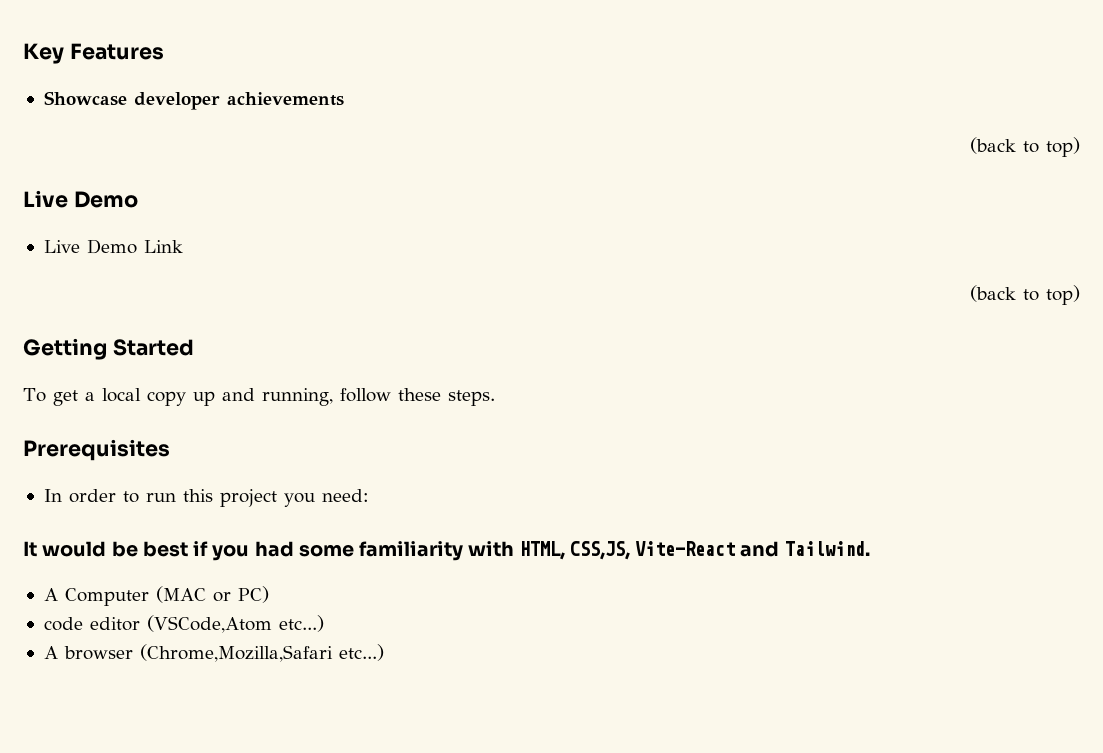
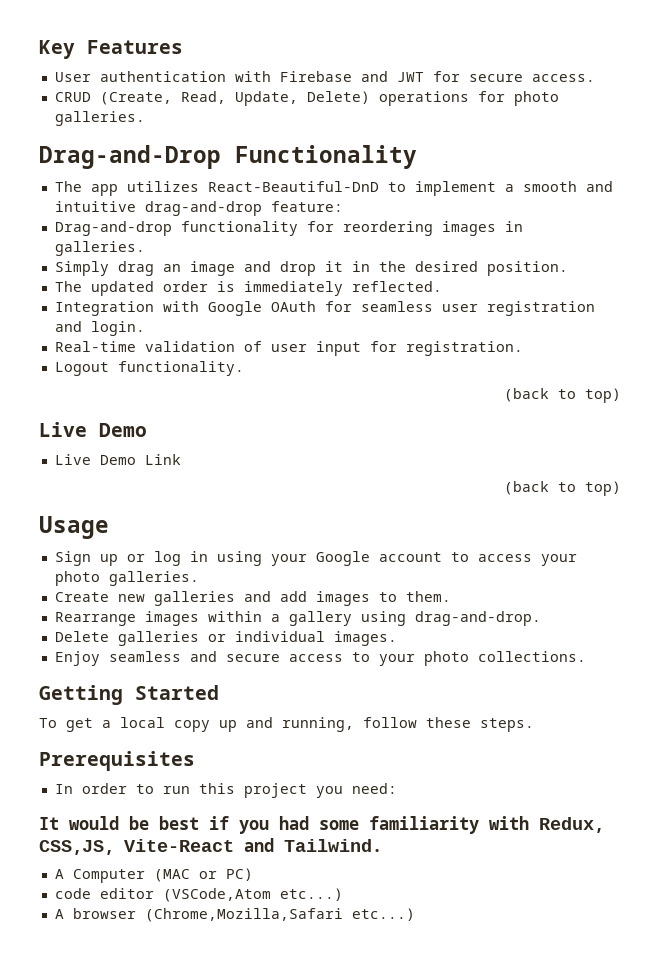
- Showcase developer achievements
+ User authentication with Firebase and JWT for secure access.
+ CRUD (Create, Read, Update, Delete) operations for photo galleries.
+ Drag-and-Drop Functionality
+ The app utilizes React-Beautiful-DnD to implement a smooth and intuitive drag-and-drop feature:
+ Drag-and-drop functionality for reordering images in galleries.
+ Simply drag an image and drop it in the desired position.
+ The updated order is immediately reflected.
+ Integration with Google OAuth for seamless user registration and login.
+ Real-time validation of user input for registration.
+ Logout functionality.
+ Usage
+ Sign up or log in using your Google account to access your photo galleries.
+ Create new galleries and add images to them.
+ Rearrange images within a gallery using drag-and-drop.
+ Delete galleries or individual images.
+ Enjoy seamless and secure access to your photo collections.
- It would be best if you had some familiarity with HTML, CSS,JS, Vite-React and Tailwind.
+ It would be best if you had some familiarity with Redux, CSS,JS, Vite-React and Tailwind.

